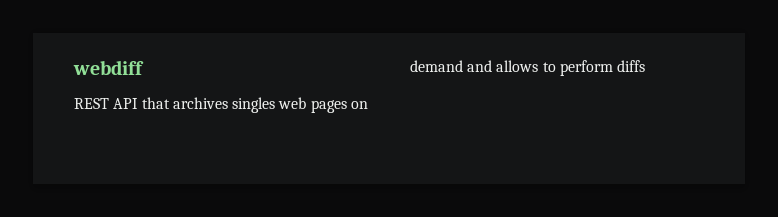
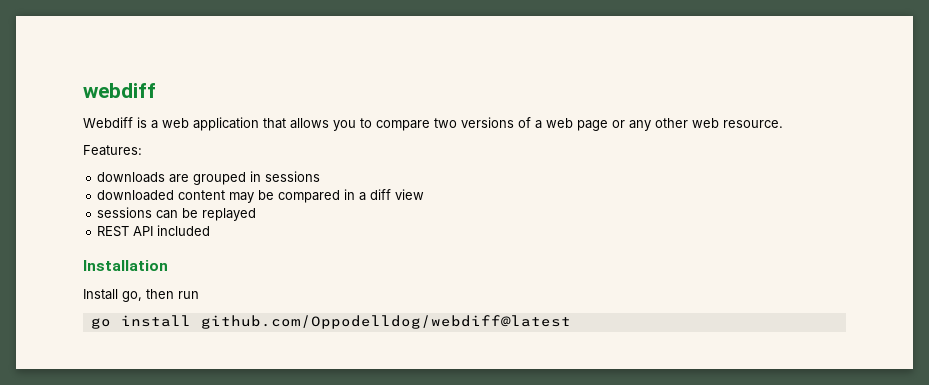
- REST API that archives singles web pages on demand and allows to perform diffs
+ Webdiff is a web application that allows you to compare two versions of a web page or any other web resource.
+ Features:
+ downloads are grouped in sessions
+ downloaded content may be compared in a diff view
+ sessions can be replayed
+ REST API included
+ Installation
+ Install go, then run
+ go install github.com/Oppodelldog/webdiff@latest

